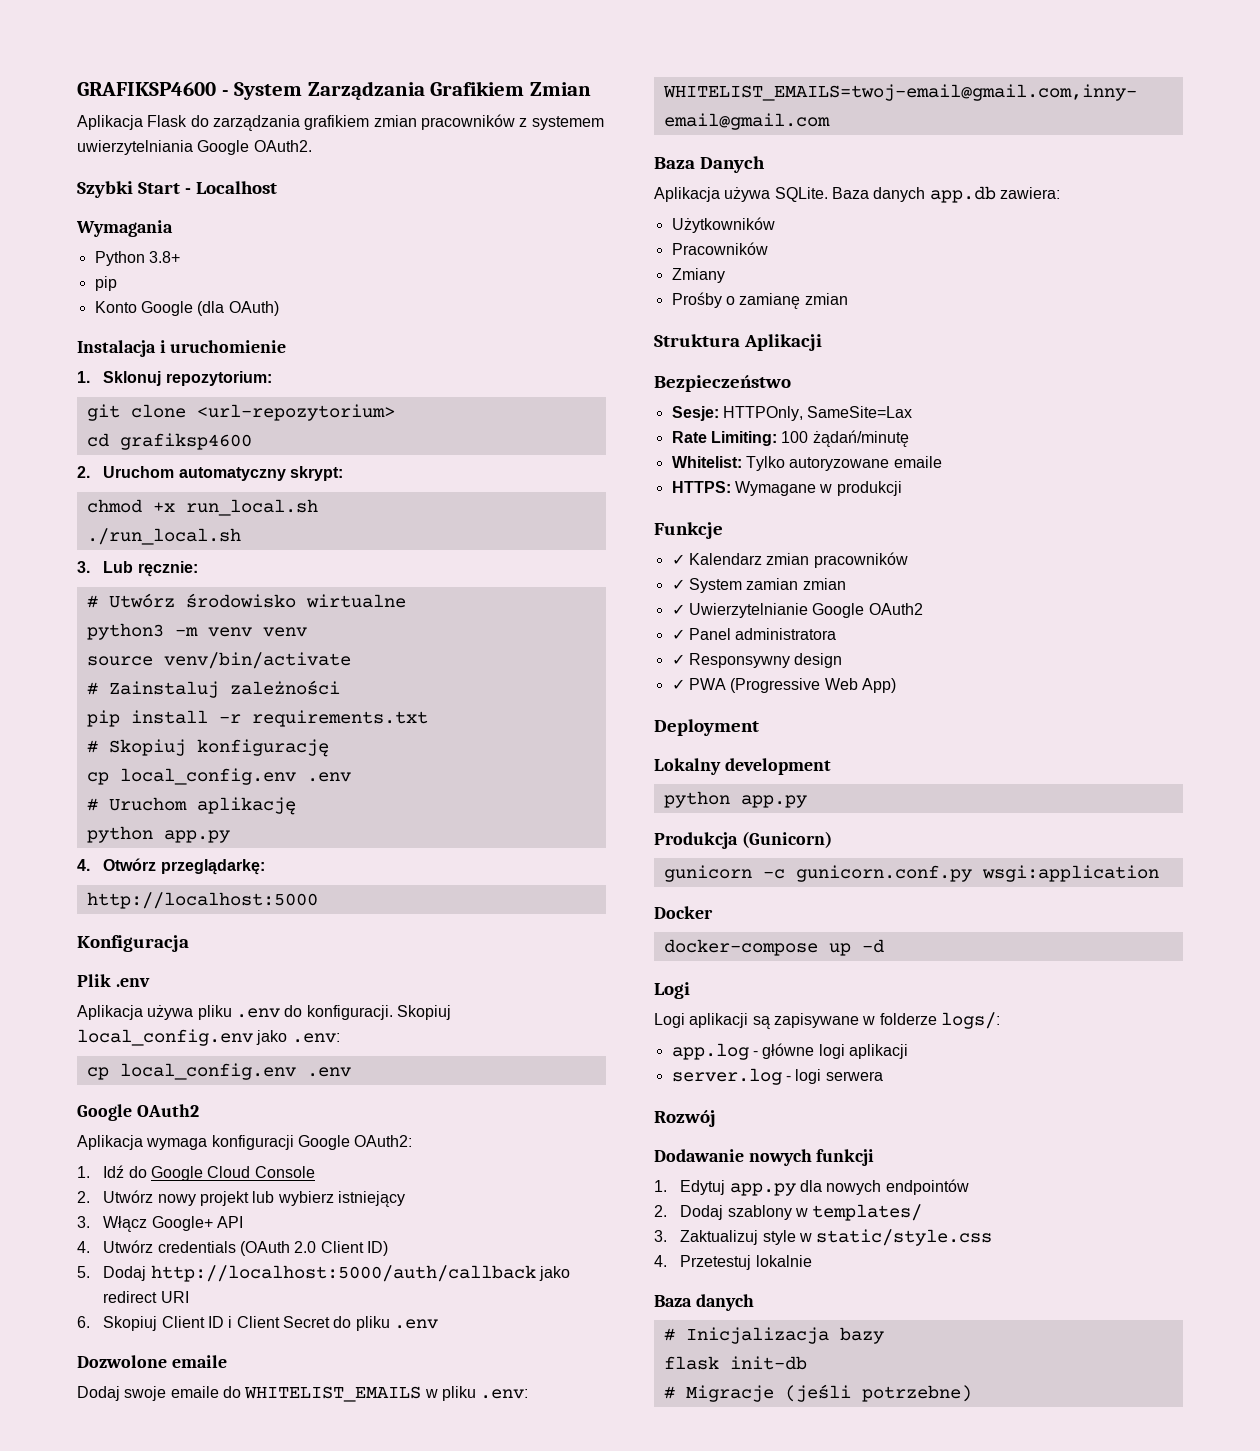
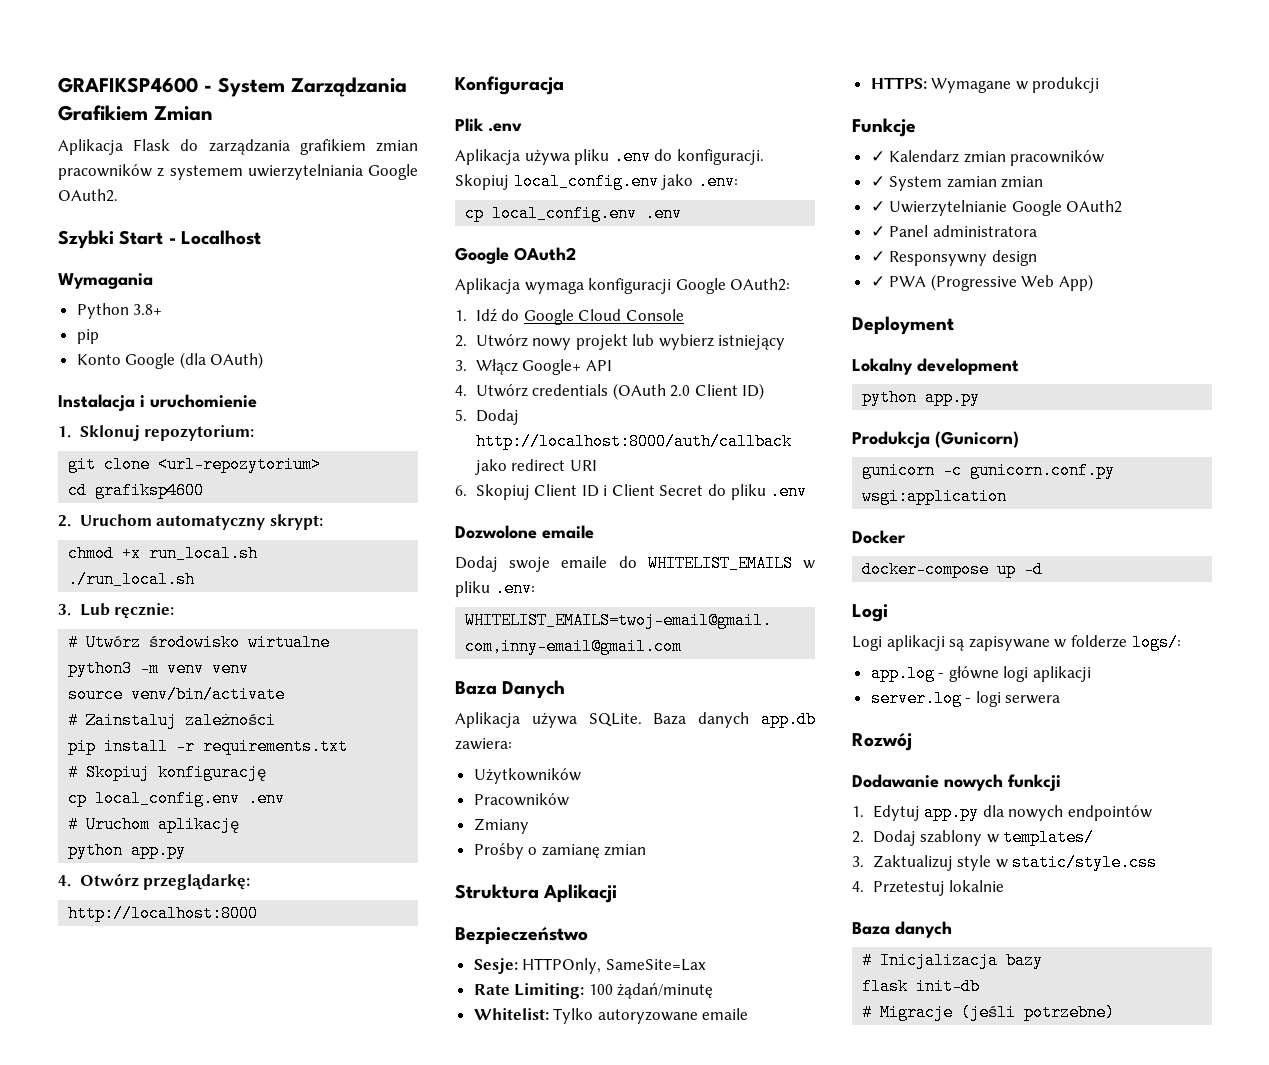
- http://localhost:5000
+ http://localhost:8000
- 5. Dodaj http://localhost:5000/auth/callback jako redirect URI
+ 5. Dodaj http://localhost:8000/auth/callback jako redirect URI

